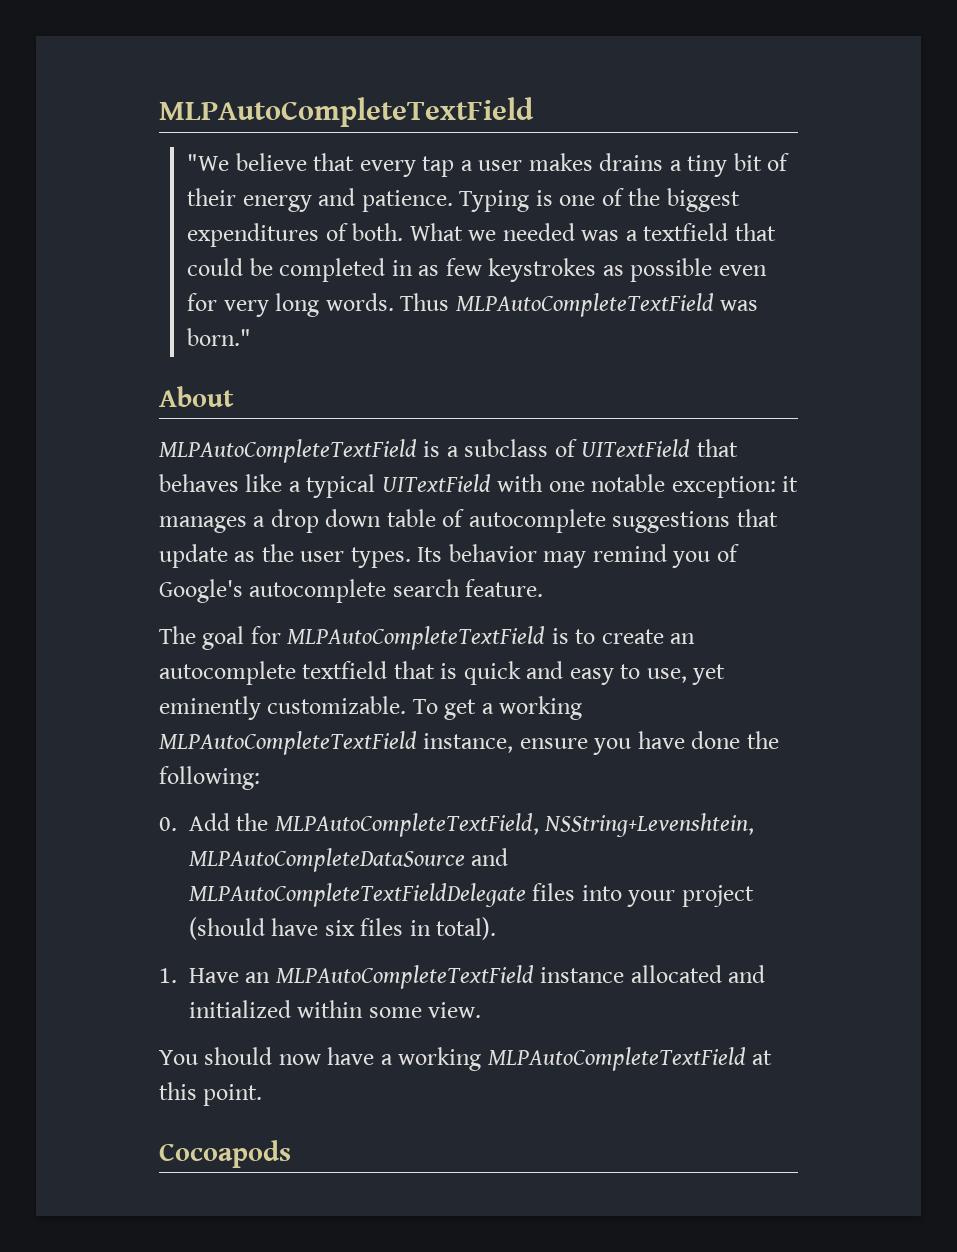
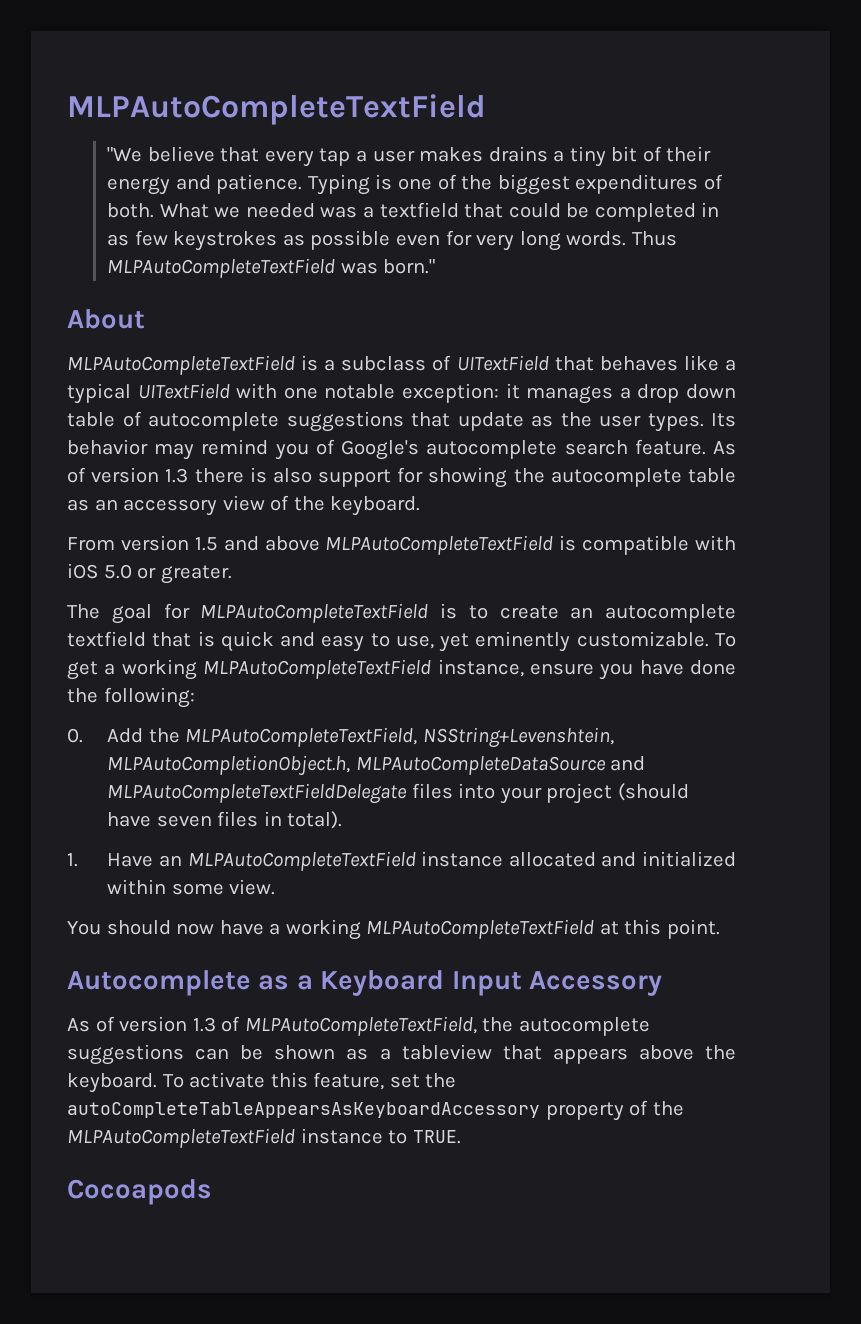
+ As of version 1.3 there is also support for showing the autocomplete table as an accessory view of the keyboard.
+ From version 1.5 and above MLPAutoCompleteTextField is compatible with iOS 5.0 or greater.
- 0. Add the MLPAutoCompleteTextField, NSString+Levenshtein, MLPAutoCompleteDataSource and MLPAutoCompleteTextFieldDelegate files into your project (should have six files in total).
+ 0. Add the MLPAutoCompleteTextField, NSString+Levenshtein, MLPAutoCompletionObject.h, MLPAutoCompleteDataSource and MLPAutoCompleteTextFieldDelegate files into your project (should have seven files in total).
+ Autocomplete as a Keyboard Input Accessory
+ As of version 1.3 of MLPAutoCompleteTextField, the autocomplete suggestions can be shown as a tableview that appears above the keyboard. To activate this feature, set the autoCompleteTableAppearsAsKeyboardAccessory property of the MLPAutoCompleteTextField instance to TRUE.

